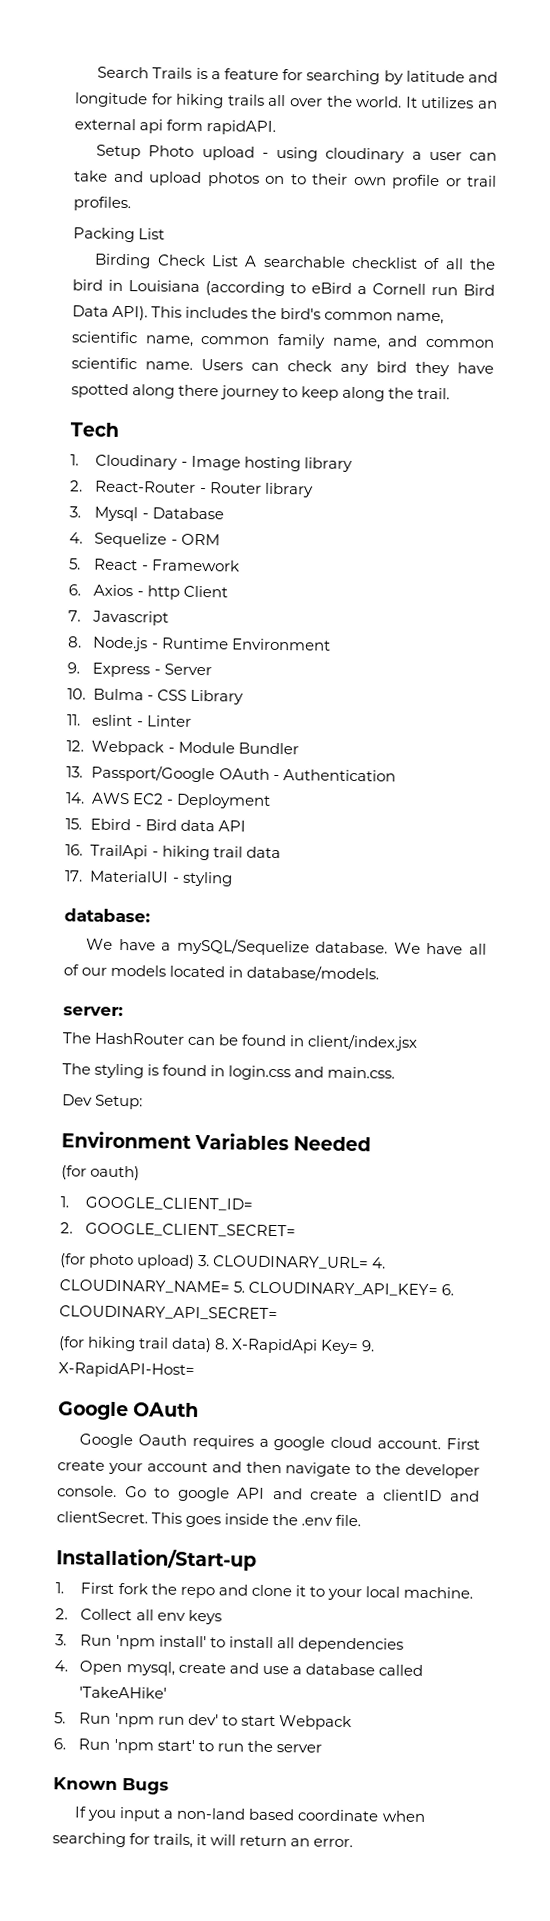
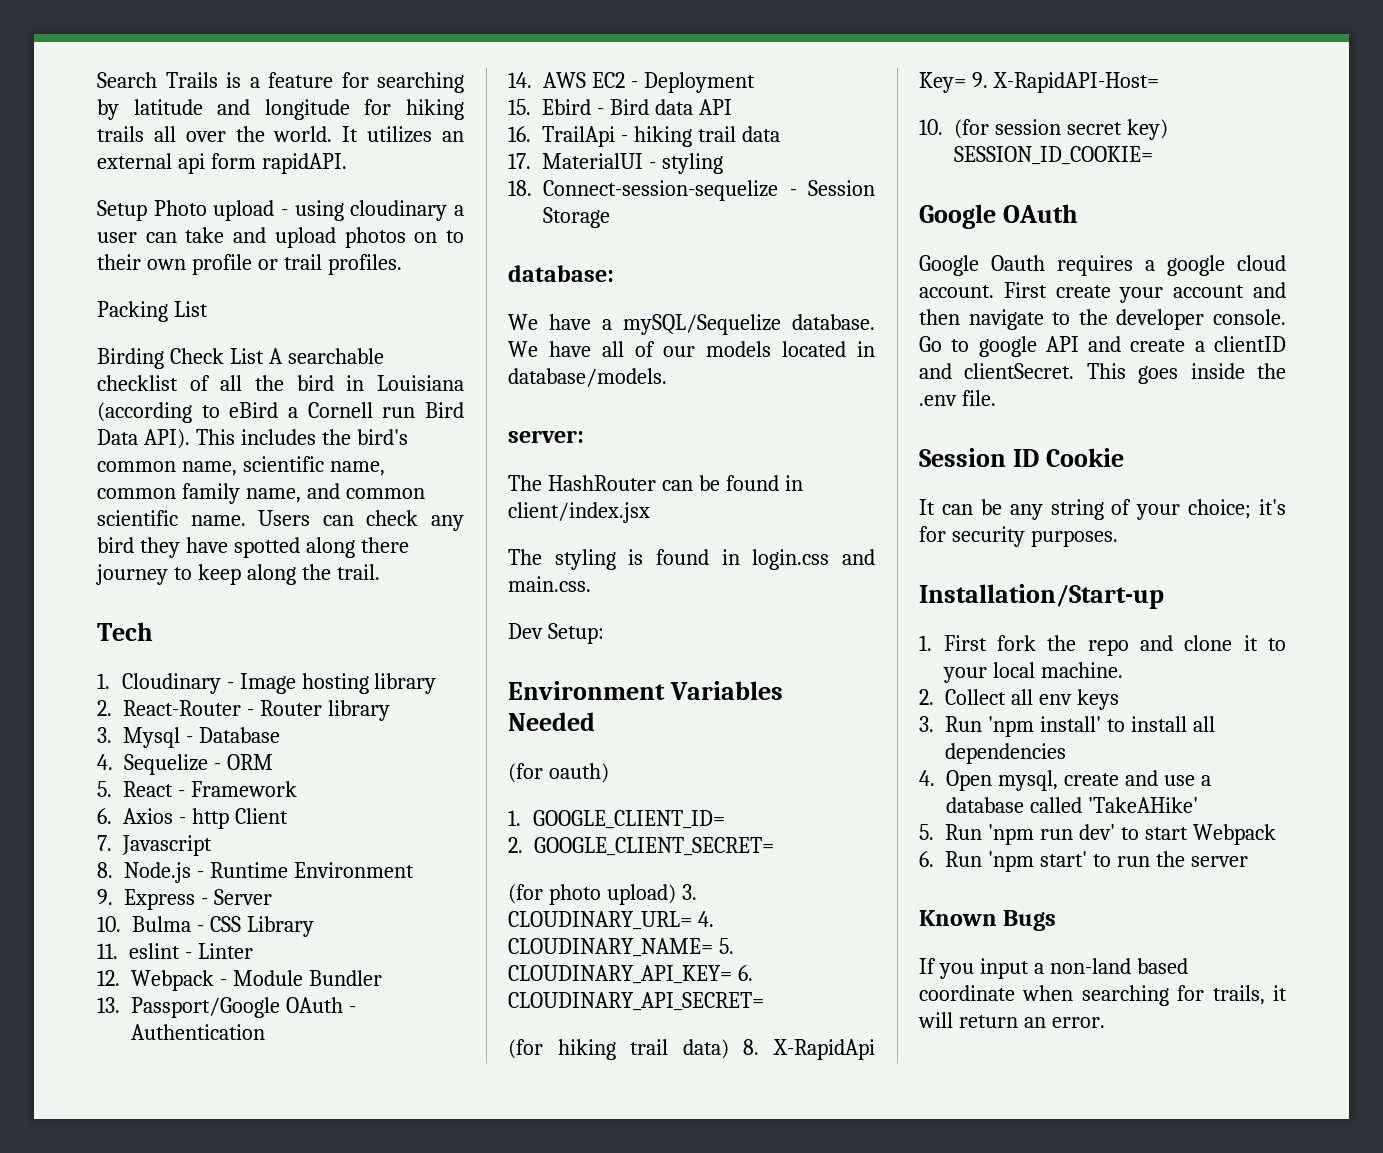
+ 18. Connect-session-sequelize - Session Storage
+ 10. (for session secret key) SESSION_ID_COOKIE=
+ Session ID Cookie
+ It can be any string of your choice; it's for security purposes.

